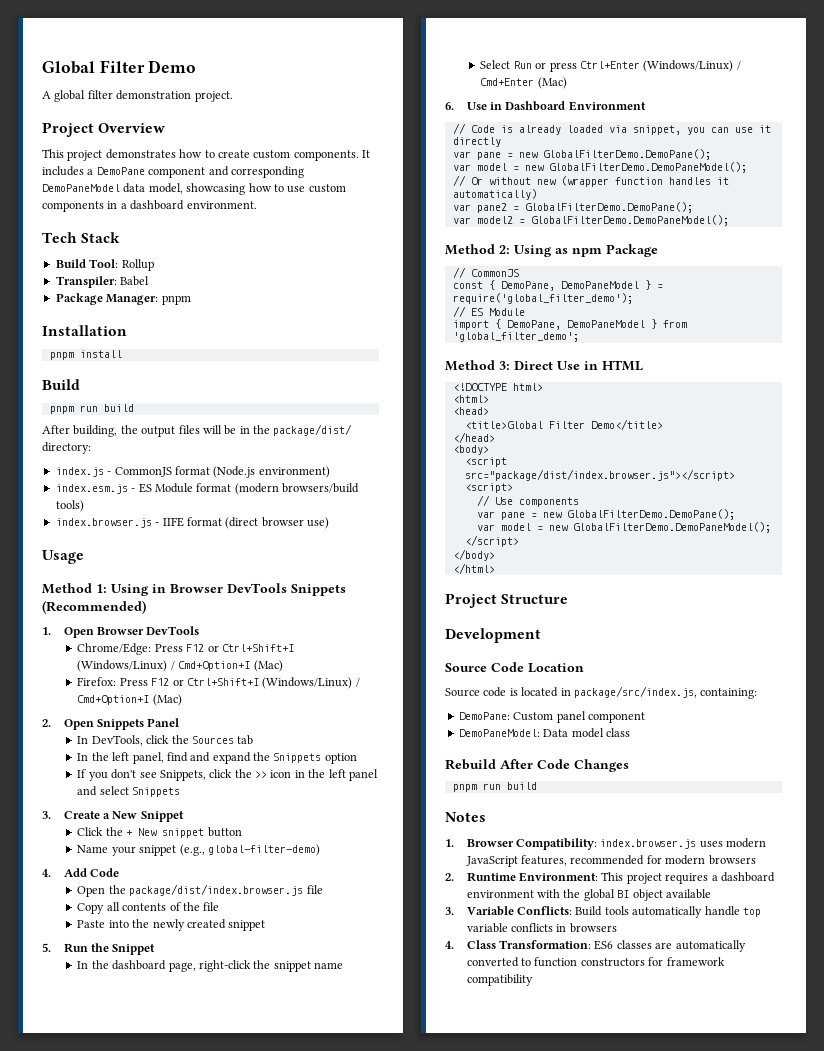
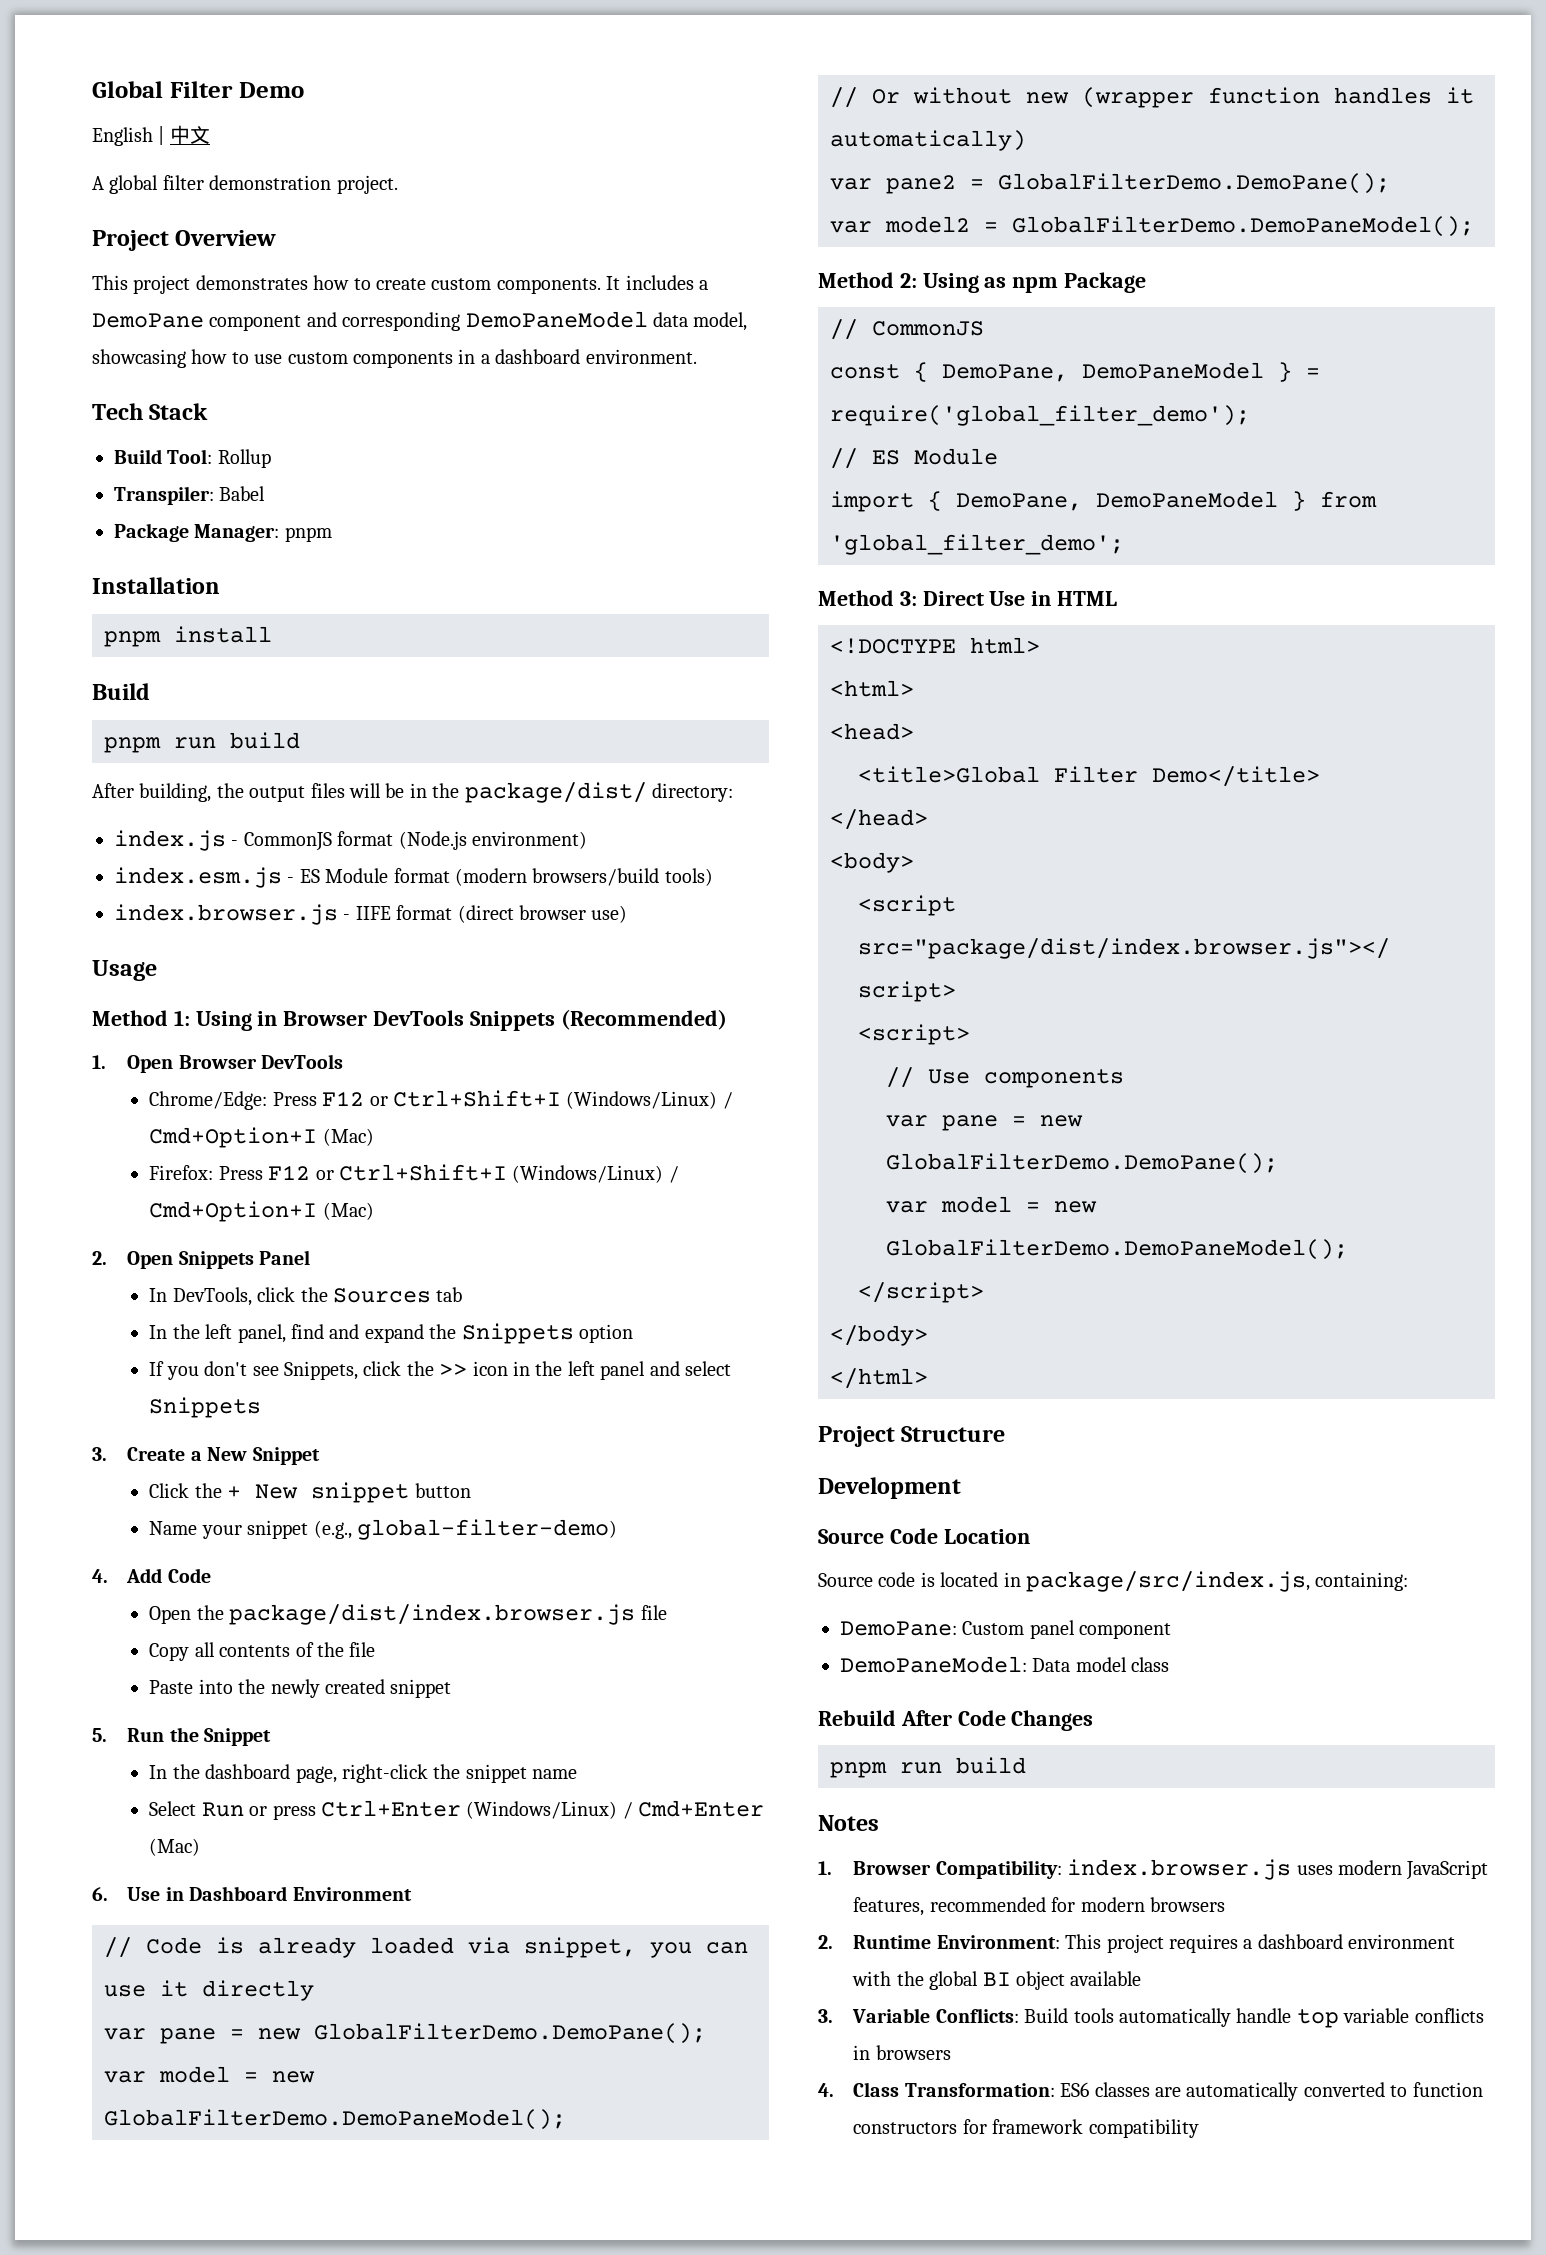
+ English | 中文

